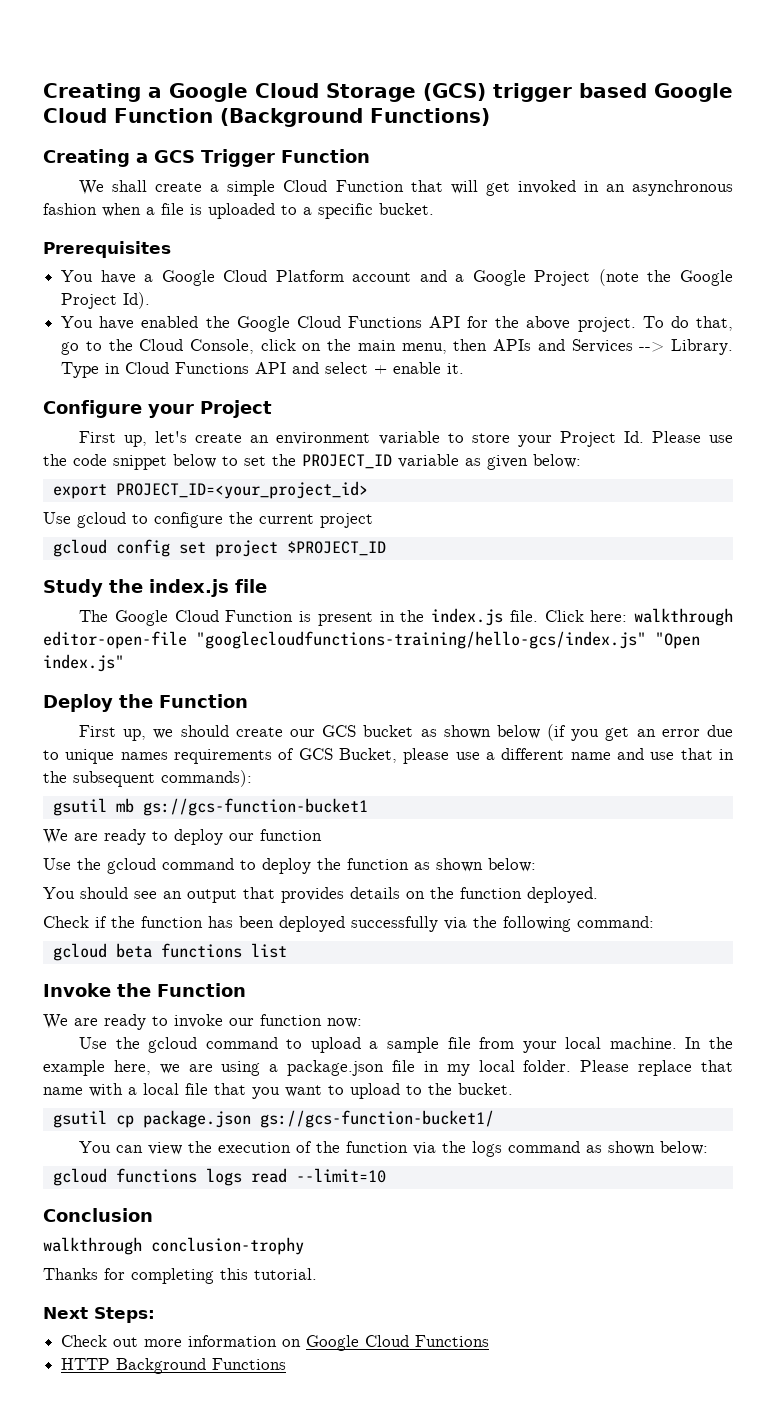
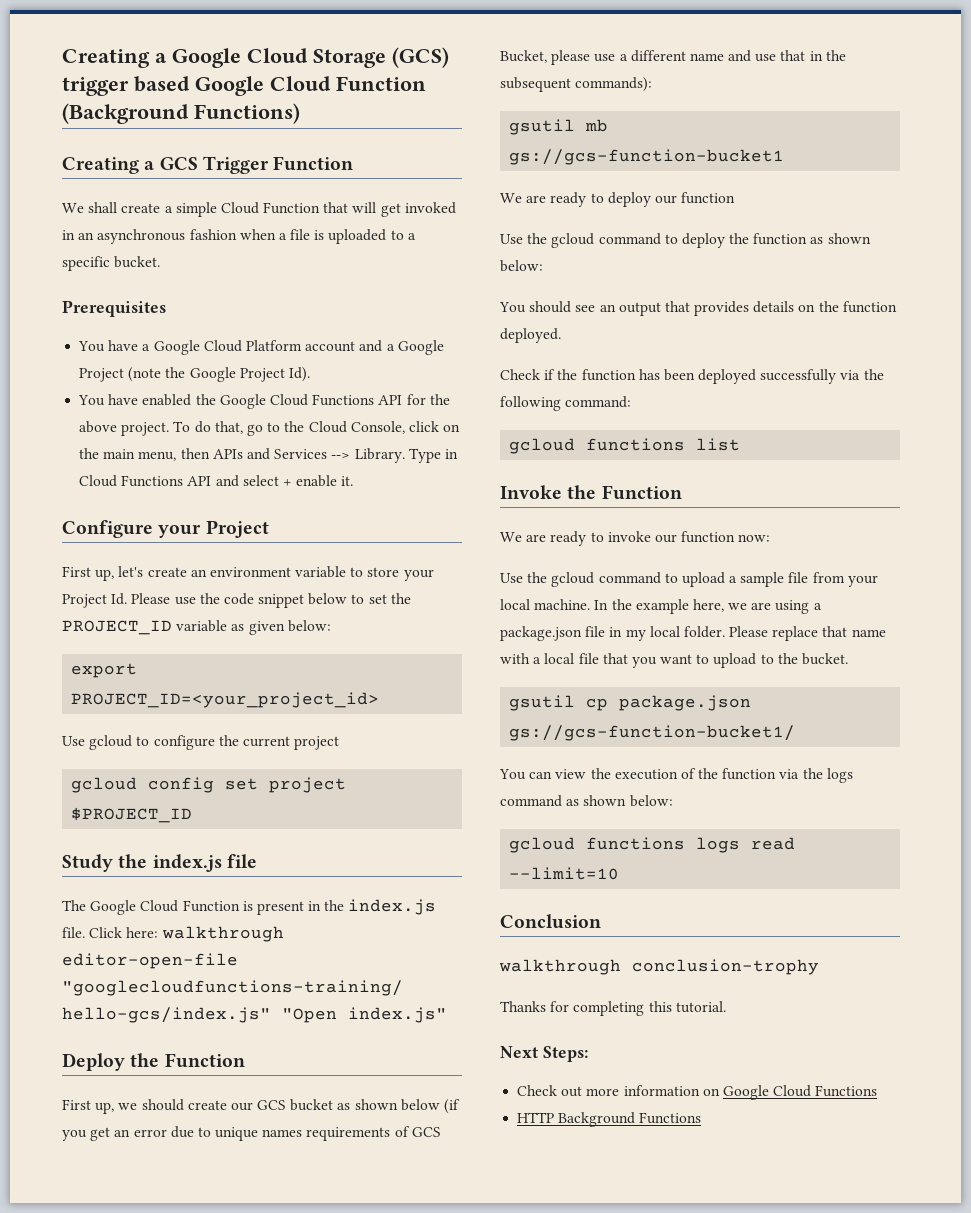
- gcloud beta functions list
+ gcloud functions list

